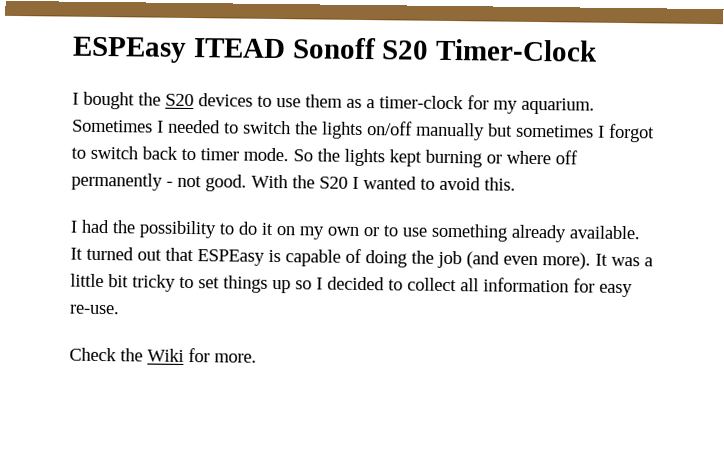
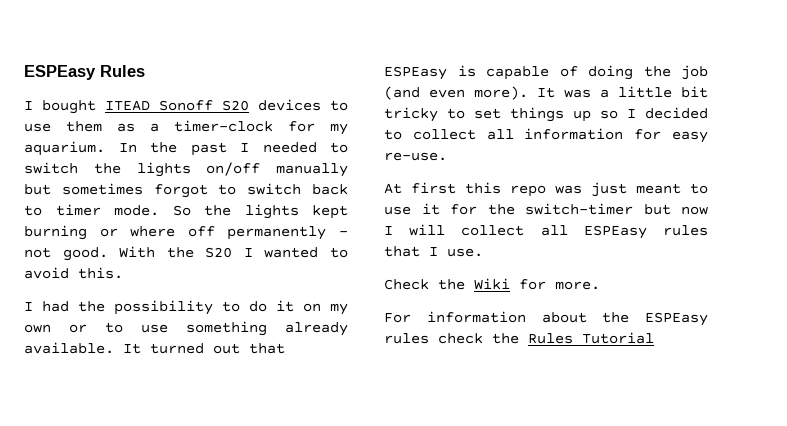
- ESPEasy ITEAD Sonoff S20 Timer-Clock
+ ESPEasy Rules
- I bought the S20 devices to use them as a timer-clock for my aquarium.
+ I bought ITEAD Sonoff S20 devices to use them as a timer-clock for my aquarium.
- Sometimes I needed to switch the lights on/off manually but sometimes I forgot to switch back to timer mode.
+ In the past I needed to switch the lights on/off manually but sometimes forgot to switch back to timer mode.
+ At first this repo was just meant to use it for the switch-timer but now I will collect all ESPEasy rules that I use.
+ For information about the ESPEasy rules check the Rules Tutorial

